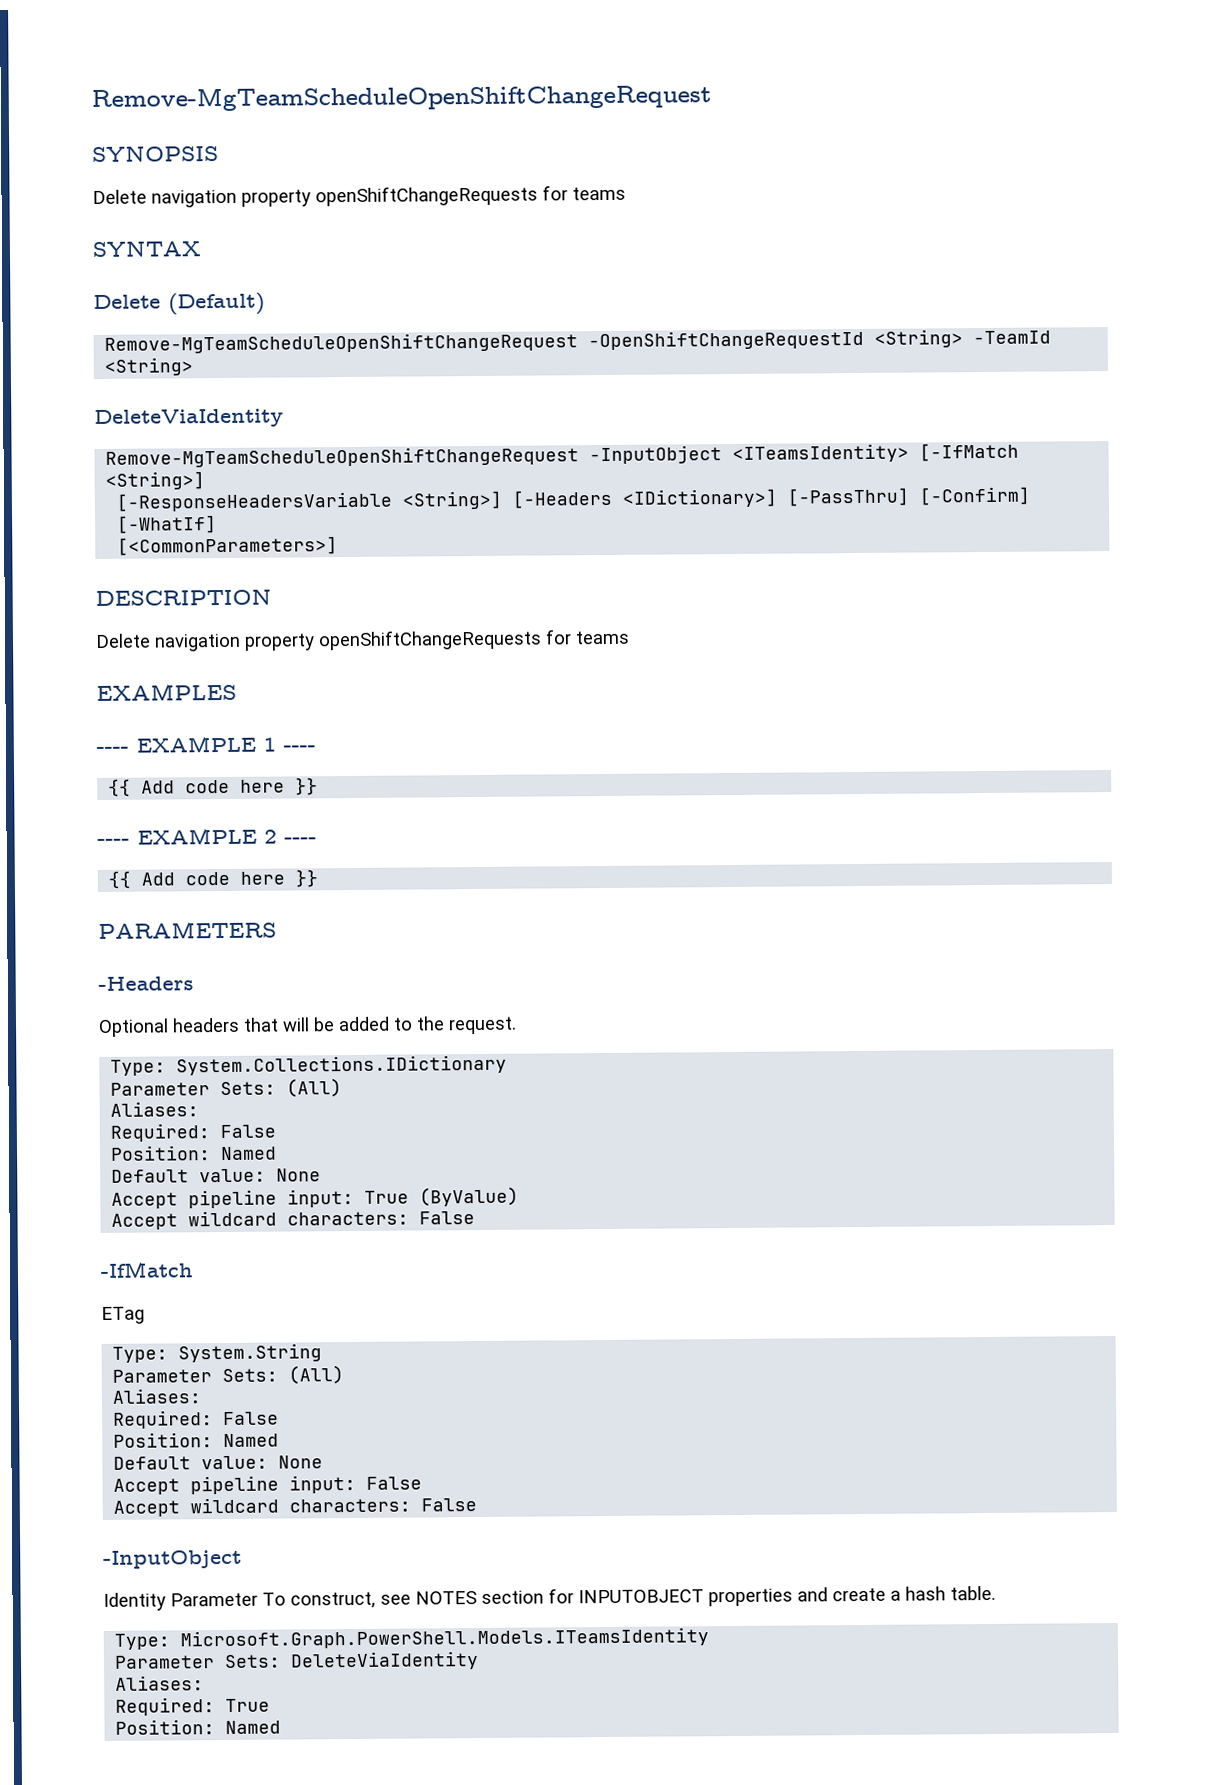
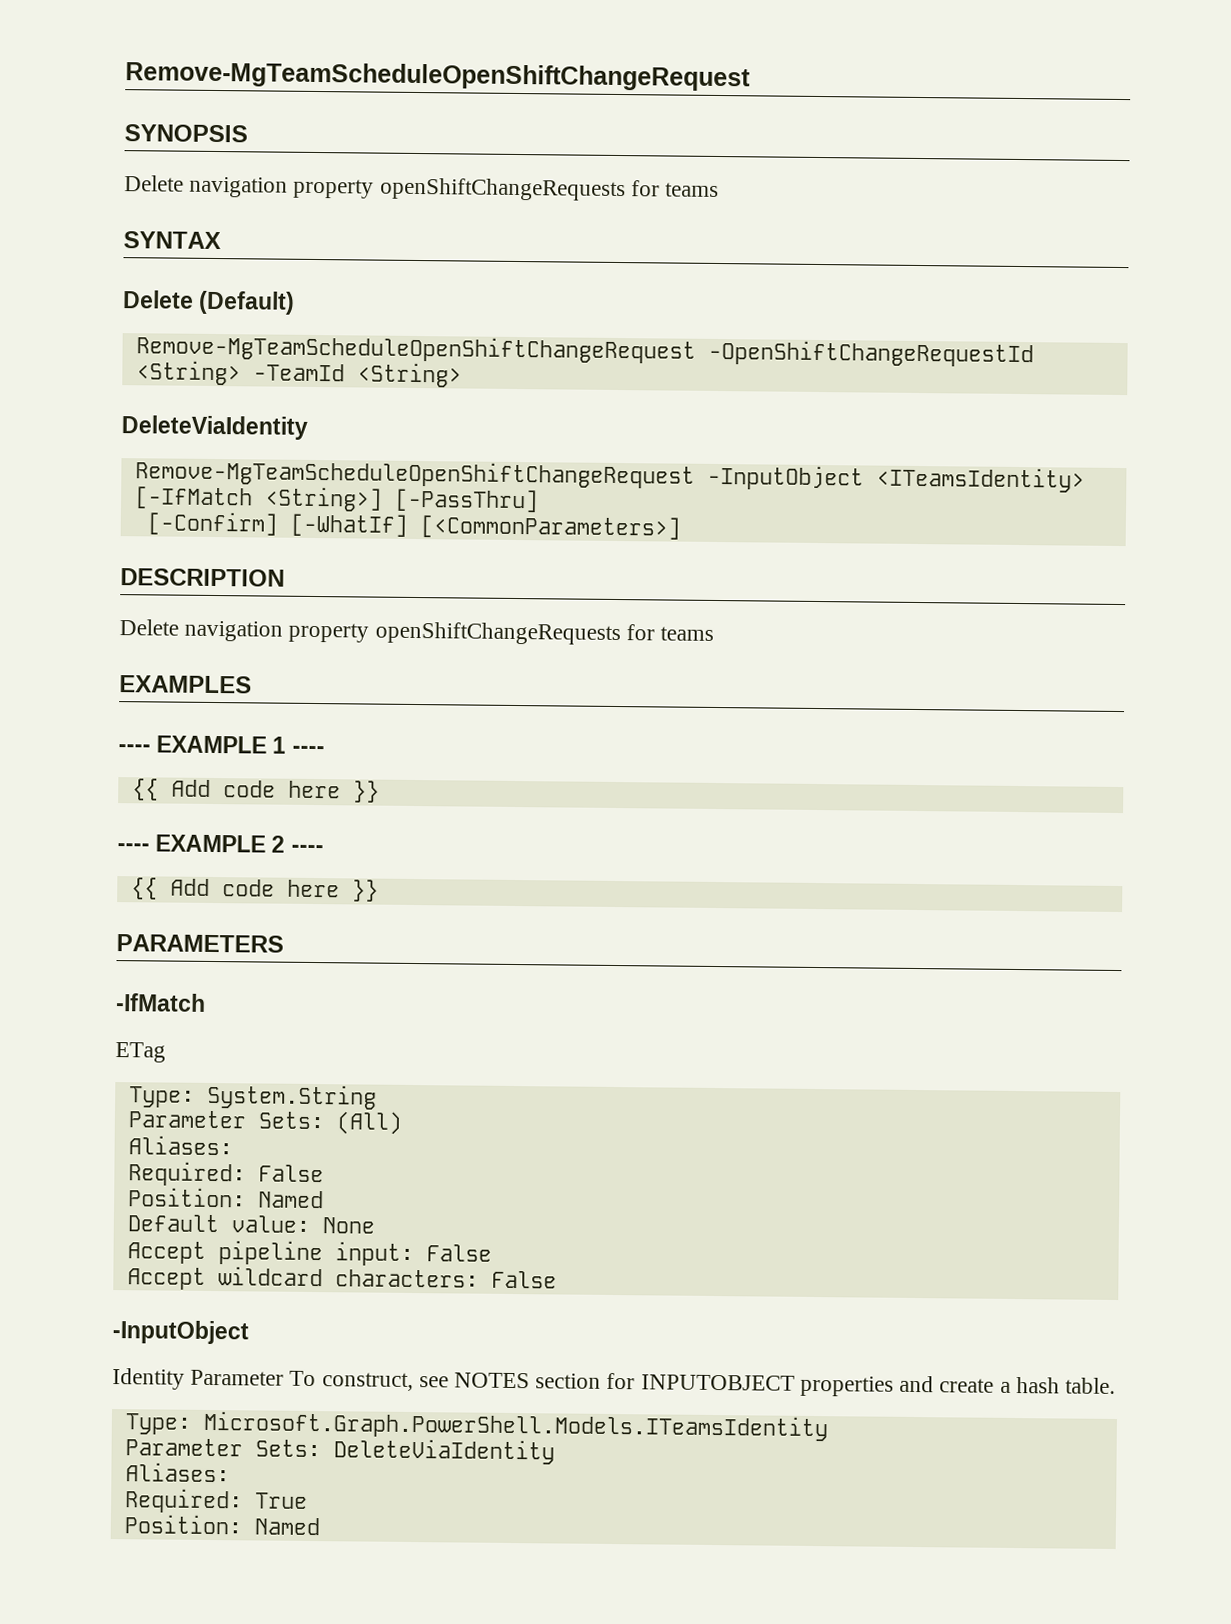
- Remove-MgTeamScheduleOpenShiftChangeRequest -InputObject <ITeamsIdentity> [-IfMatch <String>]
- [-ResponseHeadersVariable <String>] [-Headers <IDictionary>] [-PassThru] [-Confirm] [-WhatIf]
- [<CommonParameters>]
+ Remove-MgTeamScheduleOpenShiftChangeRequest -InputObject <ITeamsIdentity> [-IfMatch <String>] [-PassThru]
+ [-Confirm] [-WhatIf] [<CommonParameters>]
- -Headers
- Optional headers that will be added to the request.
- Type: System.Collections.IDictionary
- Parameter Sets: (All)
- Aliases:
- Required: False
- Position: Named
- Default value: None
- Accept pipeline input: True (ByValue)
- Accept wildcard characters: False

